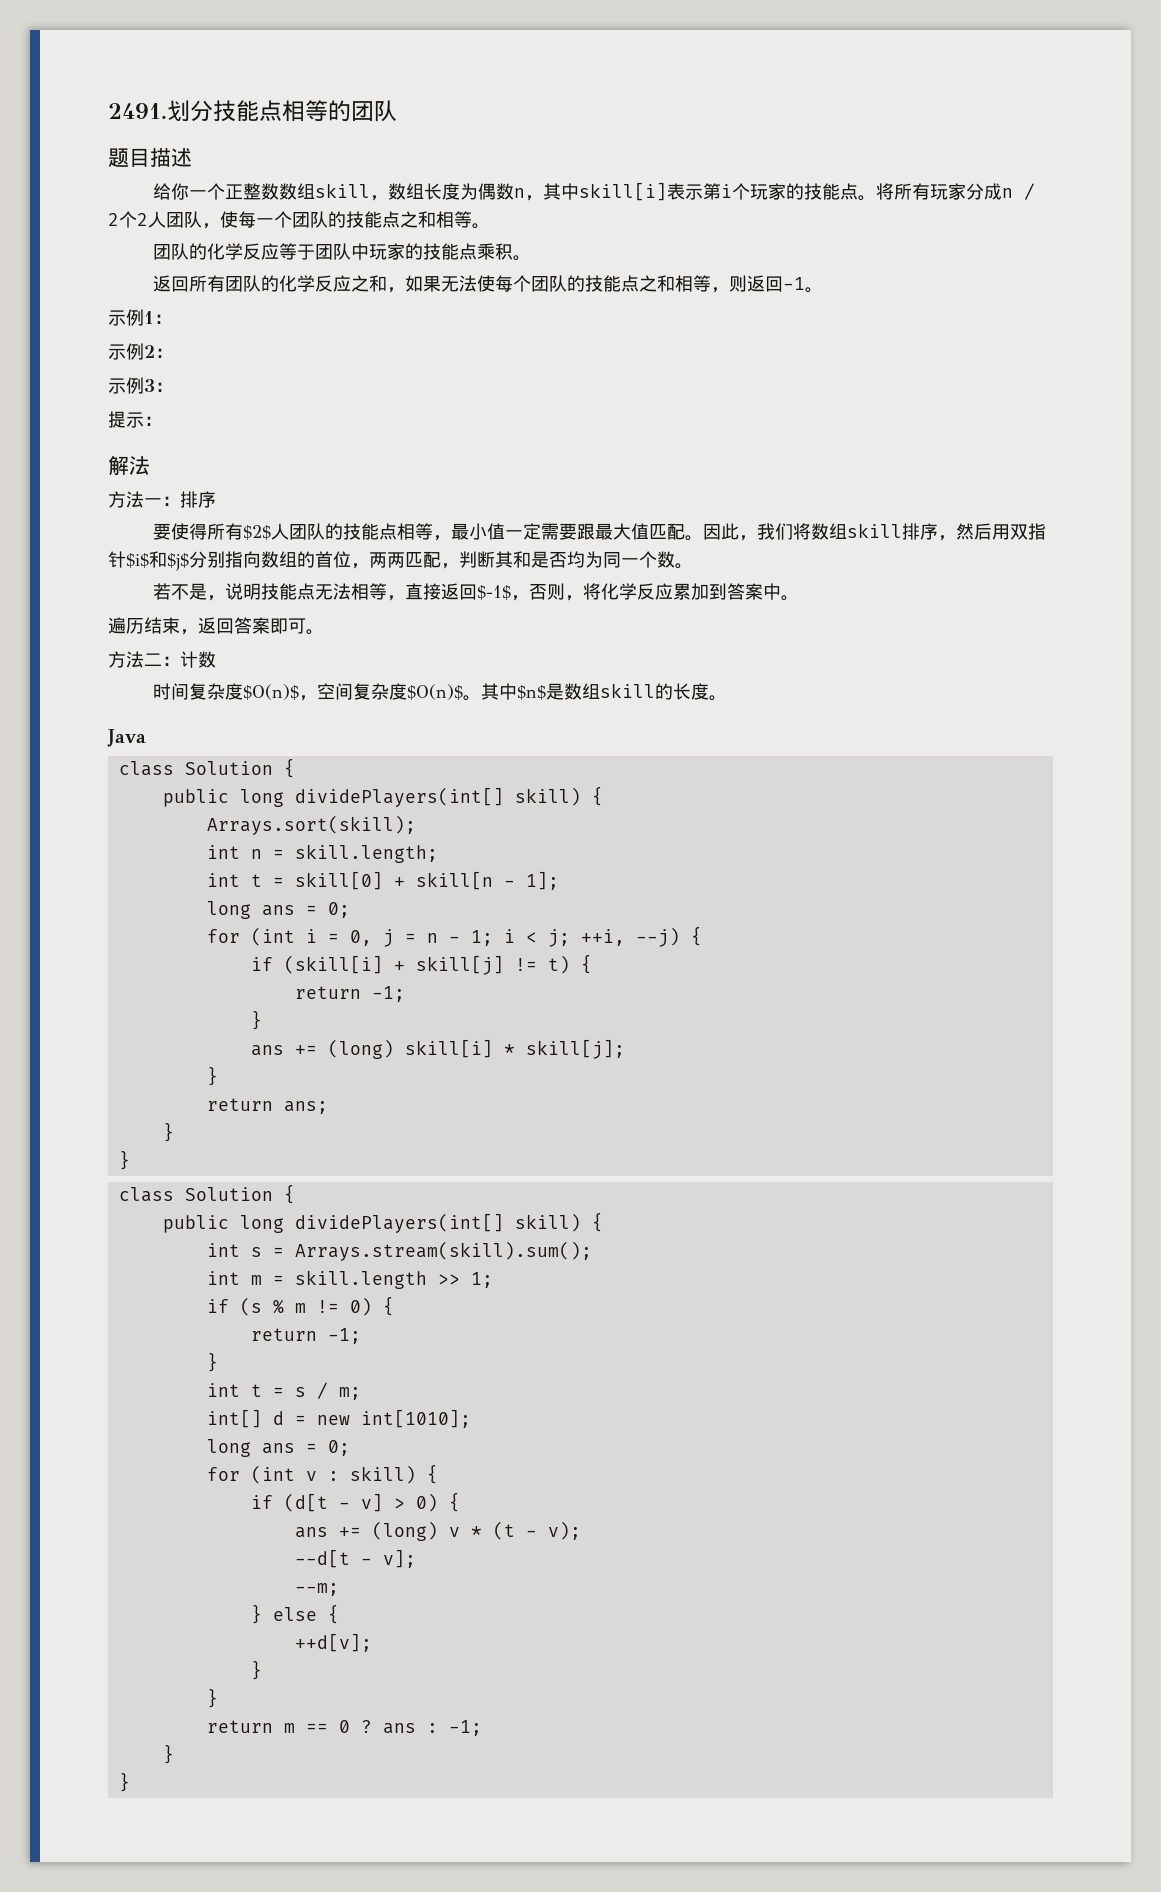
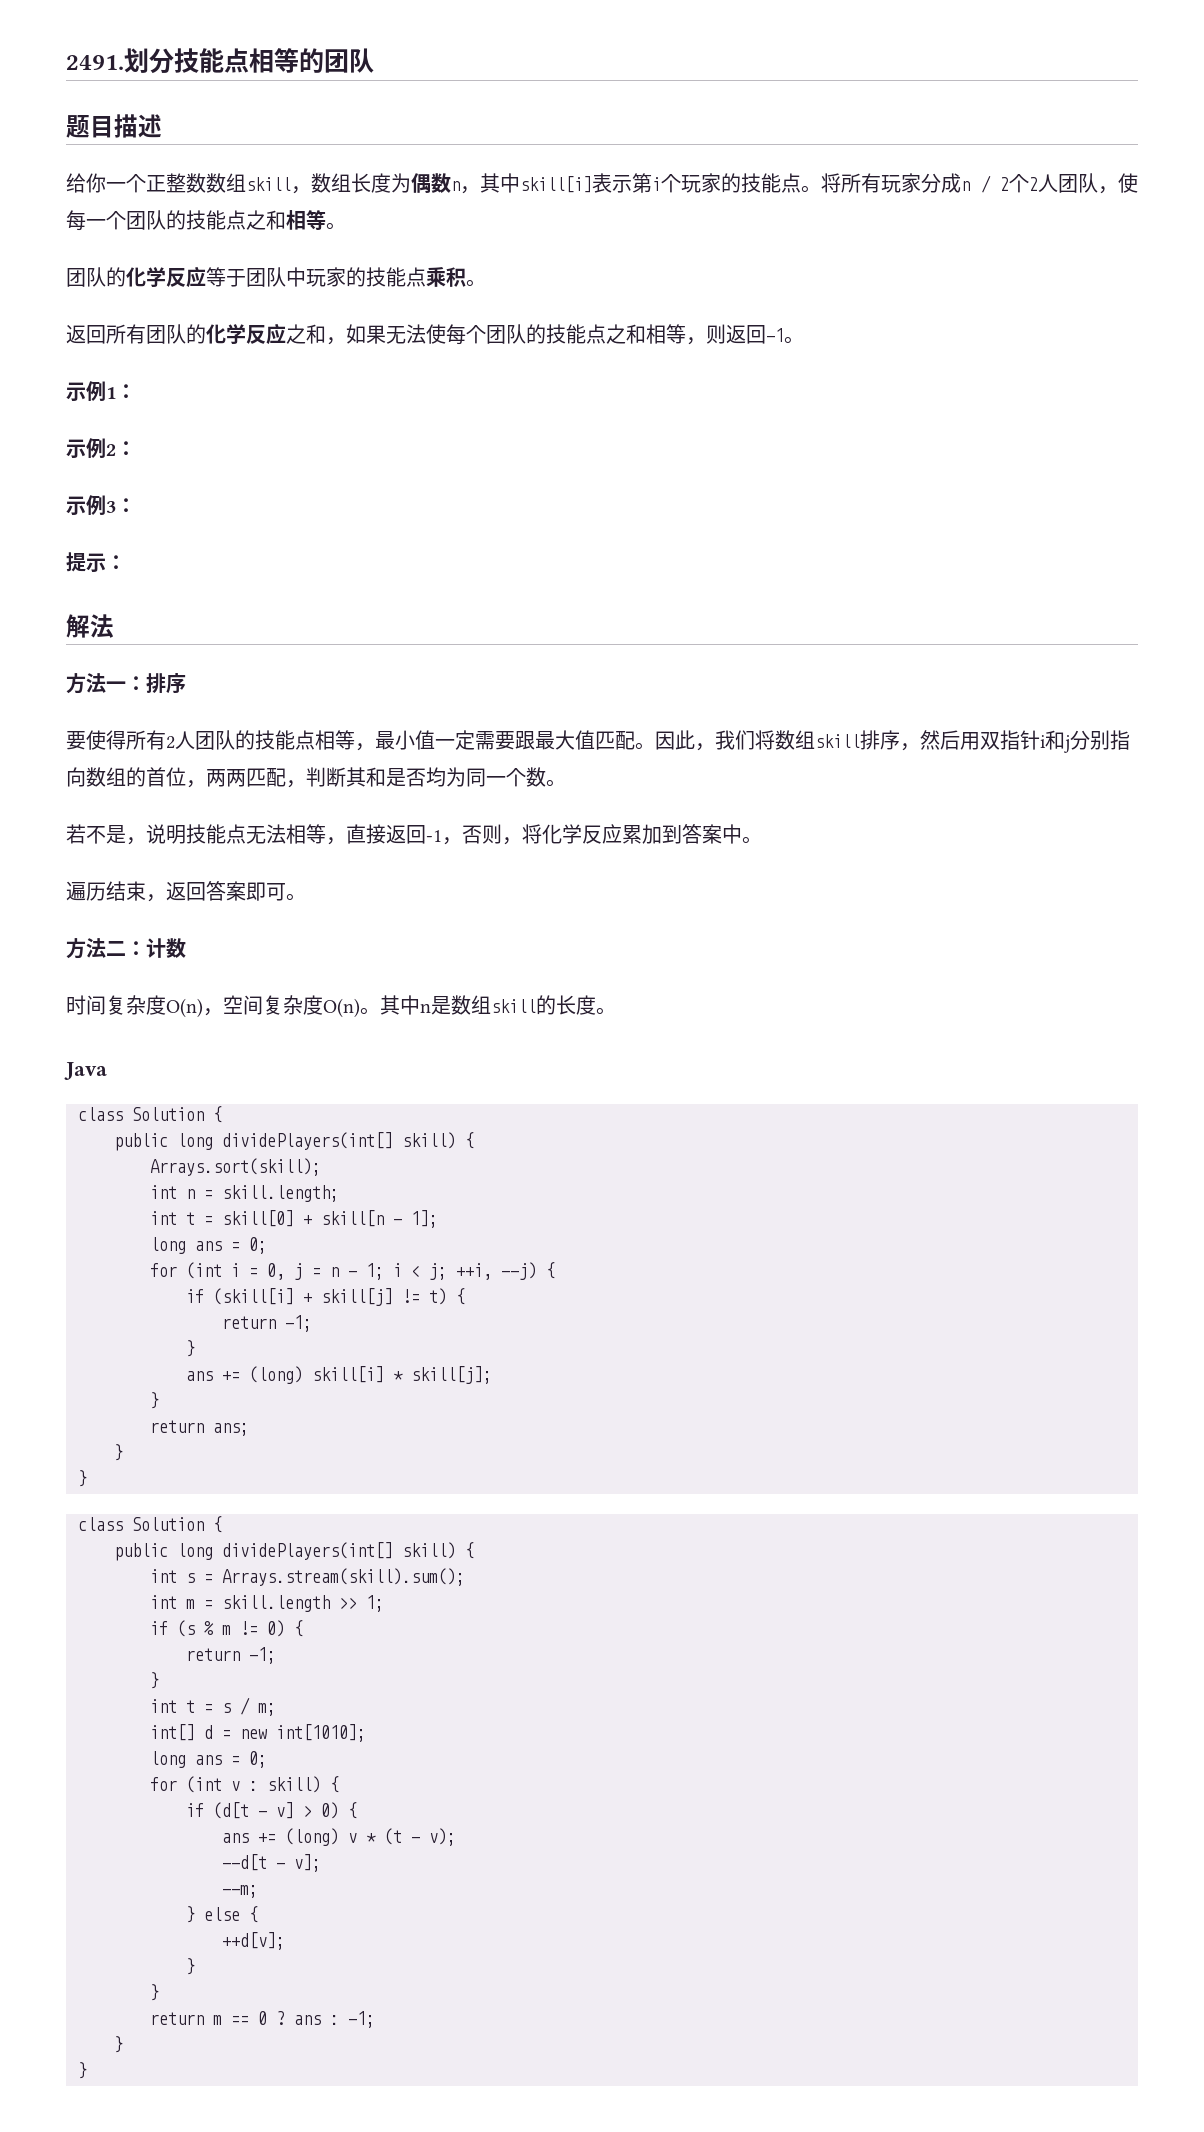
- 要使得所有$2$人团队的技能点相等，最小值一定需要跟最大值匹配。
+ 要使得所有2人团队的技能点相等，最小值一定需要跟最大值匹配。
- 因此，我们将数组skill排序，然后用双指针$i$和$j$分别指向数组的首位，两两匹配，判断其和是否均为同一个数。
+ 因此，我们将数组skill排序，然后用双指针i和j分别指向数组的首位，两两匹配，判断其和是否均为同一个数。
- 若不是，说明技能点无法相等，直接返回$-1$，否则，将化学反应累加到答案中。
+ 若不是，说明技能点无法相等，直接返回-1，否则，将化学反应累加到答案中。
- 时间复杂度$O(n)$，空间复杂度$O(n)$。其中$n$是数组skill的长度。
+ 时间复杂度O(n)，空间复杂度O(n)。其中n是数组skill的长度。

